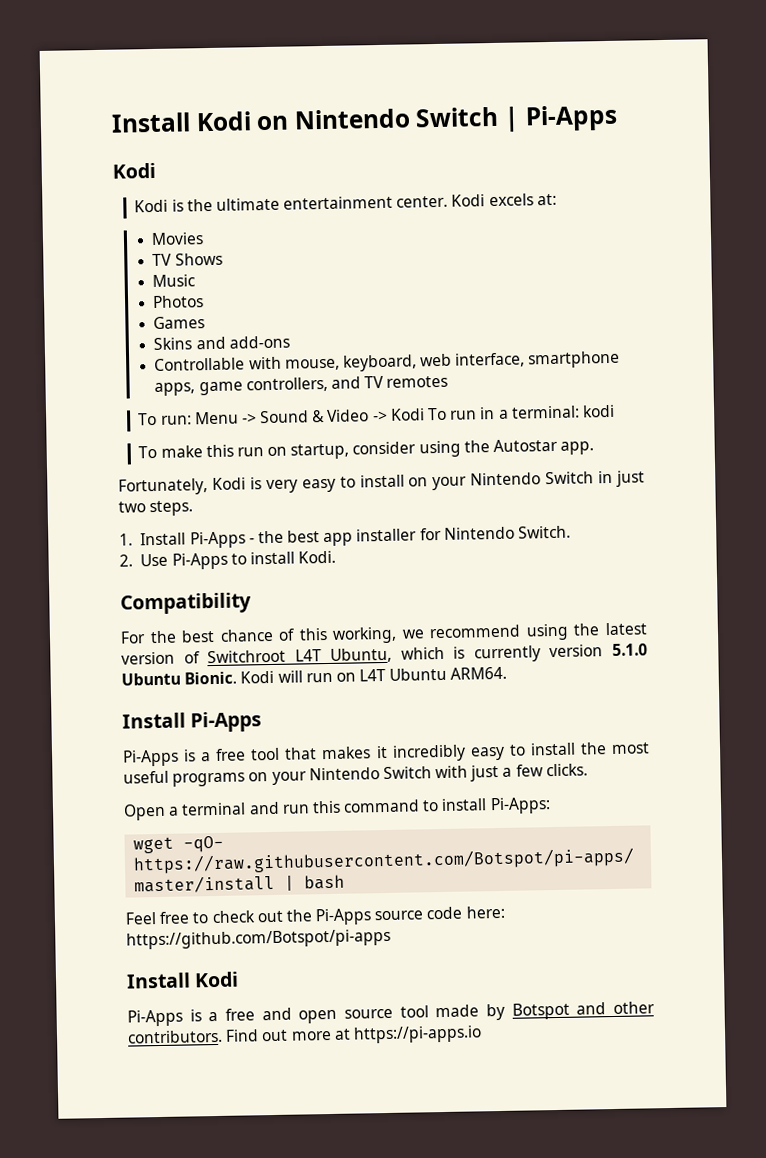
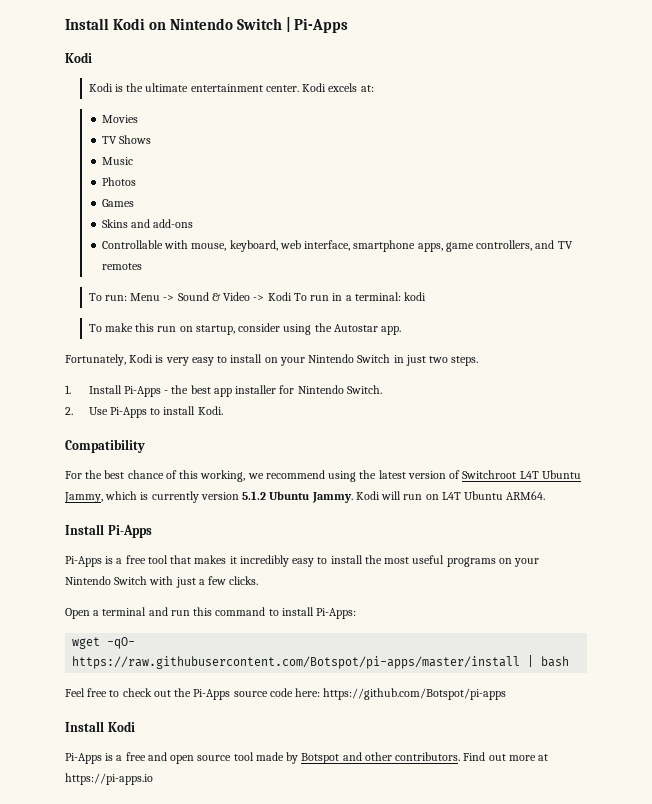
- For the best chance of this working, we recommend using the latest version of Switchroot L4T Ubuntu, which is currently version 5.1.0 Ubuntu Bionic.
+ For the best chance of this working, we recommend using the latest version of Switchroot L4T Ubuntu Jammy, which is currently version 5.1.2 Ubuntu Jammy.

